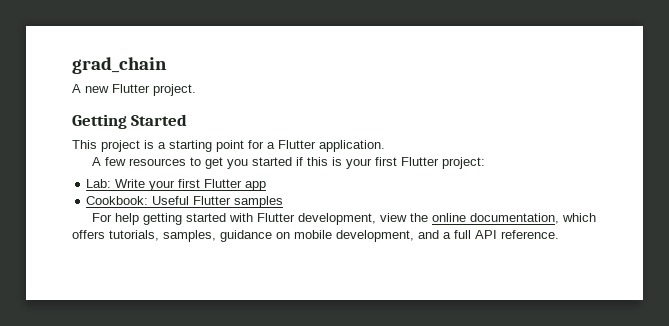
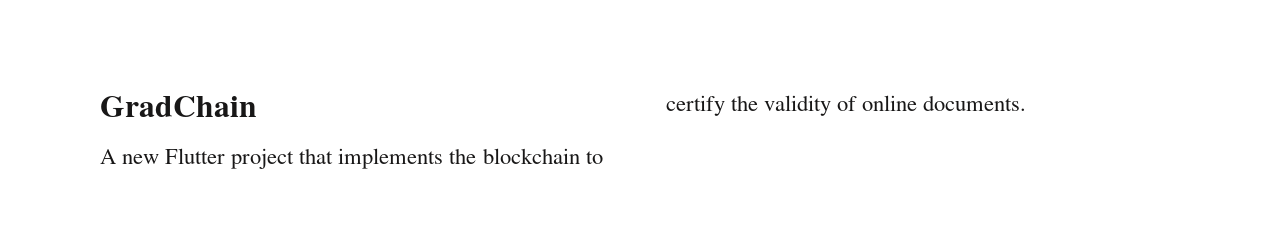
- grad_chain
+ GradChain
- A new Flutter project.
- Getting Started
- This project is a starting point for a Flutter application.
- A few resources to get you started if this is your first Flutter project:
- Lab: Write your first Flutter app
- Cookbook: Useful Flutter samples
- For help getting started with Flutter development, view the online documentation, which offers tutorials, samples, guidance on mobile development, and a full API reference.
+ A new Flutter project that implements the blockchain to certify the validity of online documents.

